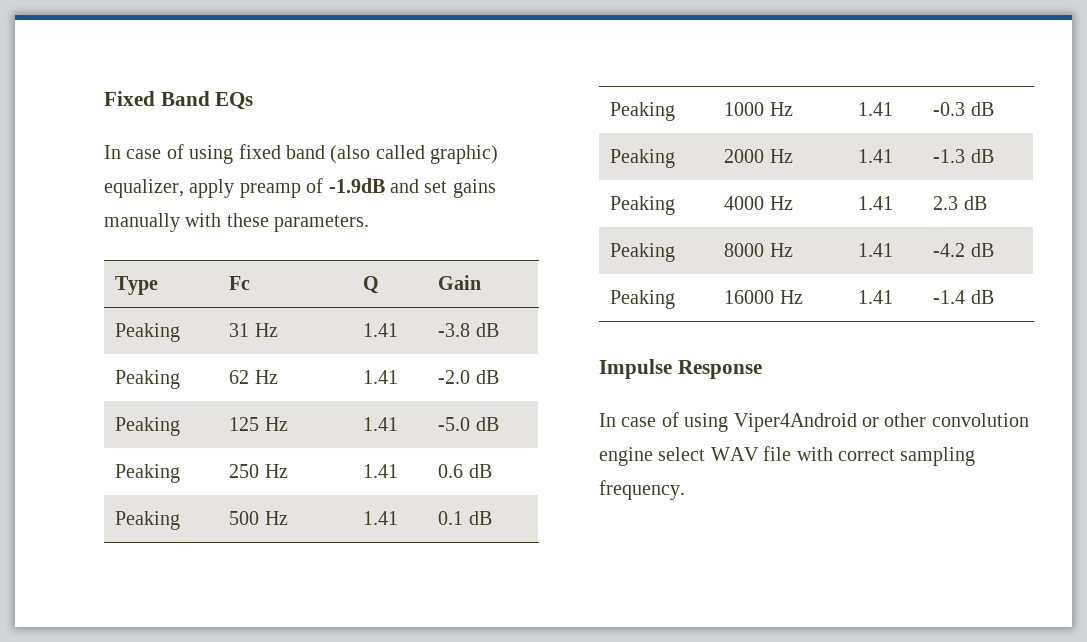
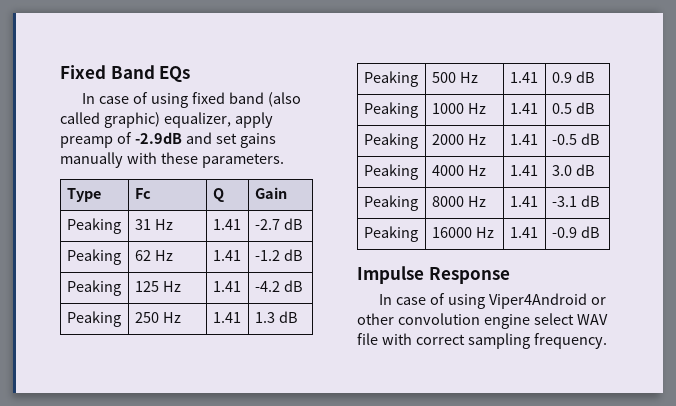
- In case of using fixed band (also called graphic) equalizer, apply preamp of -1.9dB and set gains manually with these parameters.
+ In case of using fixed band (also called graphic) equalizer, apply preamp of -2.9dB and set gains manually with these parameters.
- Peaking | 31 Hz | 1.41 | -3.8 dB
+ Peaking | 31 Hz | 1.41 | -2.7 dB
- Peaking | 62 Hz | 1.41 | -2.0 dB
+ Peaking | 62 Hz | 1.41 | -1.2 dB
- Peaking | 125 Hz | 1.41 | -5.0 dB
+ Peaking | 125 Hz | 1.41 | -4.2 dB
- Peaking | 250 Hz | 1.41 | 0.6 dB
+ Peaking | 250 Hz | 1.41 | 1.3 dB
- Peaking | 500 Hz | 1.41 | 0.1 dB
+ Peaking | 500 Hz | 1.41 | 0.9 dB
- Peaking | 1000 Hz | 1.41 | -0.3 dB
+ Peaking | 1000 Hz | 1.41 | 0.5 dB
- Peaking | 2000 Hz | 1.41 | -1.3 dB
+ Peaking | 2000 Hz | 1.41 | -0.5 dB
- Peaking | 4000 Hz | 1.41 | 2.3 dB
+ Peaking | 4000 Hz | 1.41 | 3.0 dB
- Peaking | 8000 Hz | 1.41 | -4.2 dB
+ Peaking | 8000 Hz | 1.41 | -3.1 dB
- Peaking | 16000 Hz | 1.41 | -1.4 dB
+ Peaking | 16000 Hz | 1.41 | -0.9 dB

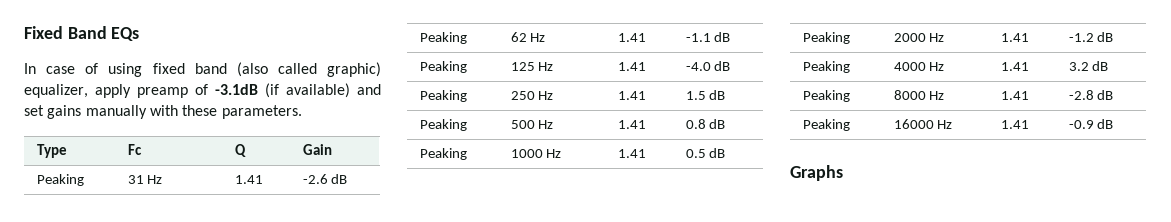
- In case of using fixed band (also called graphic) equalizer, apply preamp of -2.9dB and set gains manually with these parameters.
+ In case of using fixed band (also called graphic) equalizer, apply preamp of -3.1dB (if available) and set gains manually with these parameters.
- Peaking | 31 Hz | 1.41 | -2.7 dB
+ Peaking | 31 Hz | 1.41 | -2.6 dB
- Peaking | 62 Hz | 1.41 | -1.2 dB
+ Peaking | 62 Hz | 1.41 | -1.1 dB
- Peaking | 125 Hz | 1.41 | -4.2 dB
+ Peaking | 125 Hz | 1.41 | -4.0 dB
- Peaking | 250 Hz | 1.41 | 1.3 dB
+ Peaking | 250 Hz | 1.41 | 1.5 dB
- Peaking | 500 Hz | 1.41 | 0.9 dB
+ Peaking | 500 Hz | 1.41 | 0.8 dB
- Peaking | 2000 Hz | 1.41 | -0.5 dB
+ Peaking | 2000 Hz | 1.41 | -1.2 dB
- Peaking | 4000 Hz | 1.41 | 3.0 dB
+ Peaking | 4000 Hz | 1.41 | 3.2 dB
- Peaking | 8000 Hz | 1.41 | -3.1 dB
+ Peaking | 8000 Hz | 1.41 | -2.8 dB
- Impulse Response
- In case of using Viper4Android or other convolution engine select WAV file with correct sampling frequency.
+ Graphs

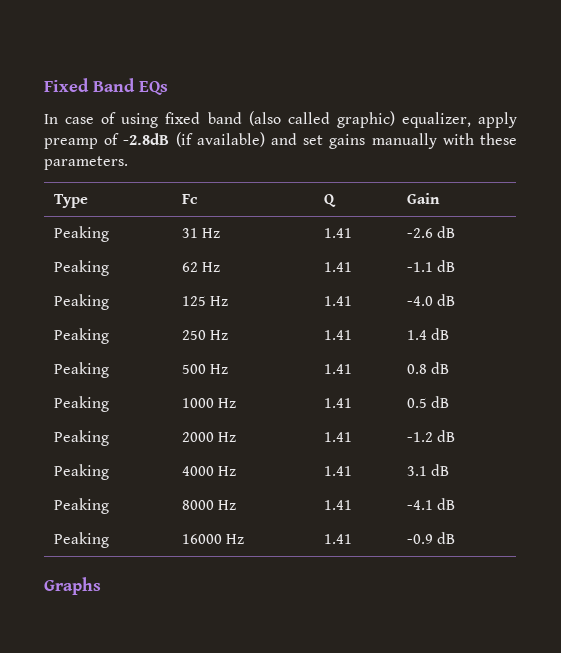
- In case of using fixed band (also called graphic) equalizer, apply preamp of -3.1dB (if available) and set gains manually with these parameters.
+ In case of using fixed band (also called graphic) equalizer, apply preamp of -2.8dB (if available) and set gains manually with these parameters.
- Peaking | 250 Hz | 1.41 | 1.5 dB
+ Peaking | 250 Hz | 1.41 | 1.4 dB
- Peaking | 4000 Hz | 1.41 | 3.2 dB
+ Peaking | 4000 Hz | 1.41 | 3.1 dB
- Peaking | 8000 Hz | 1.41 | -2.8 dB
+ Peaking | 8000 Hz | 1.41 | -4.1 dB

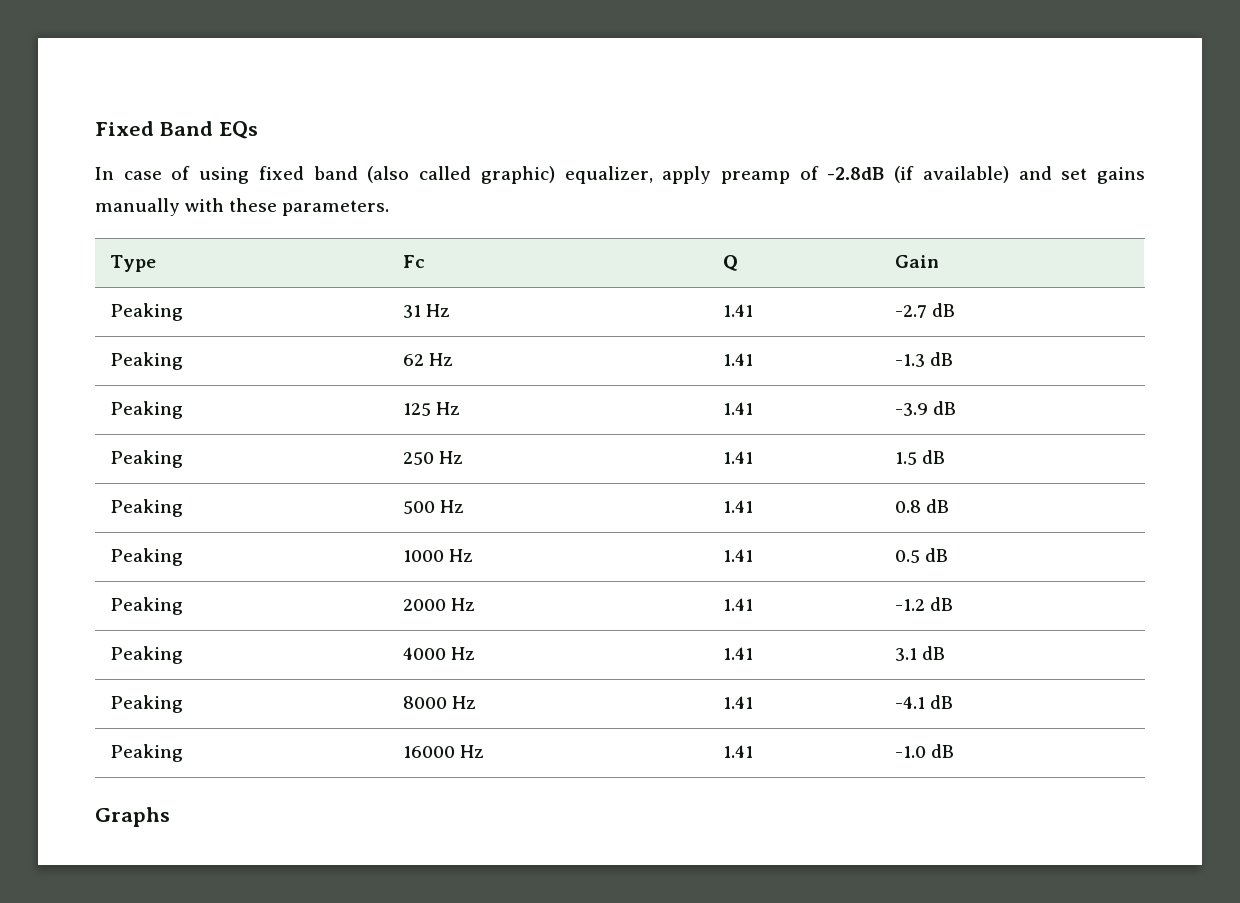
- Peaking | 31 Hz | 1.41 | -2.6 dB
+ Peaking | 31 Hz | 1.41 | -2.7 dB
- Peaking | 62 Hz | 1.41 | -1.1 dB
+ Peaking | 62 Hz | 1.41 | -1.3 dB
- Peaking | 125 Hz | 1.41 | -4.0 dB
+ Peaking | 125 Hz | 1.41 | -3.9 dB
- Peaking | 250 Hz | 1.41 | 1.4 dB
+ Peaking | 250 Hz | 1.41 | 1.5 dB
- Peaking | 16000 Hz | 1.41 | -0.9 dB
+ Peaking | 16000 Hz | 1.41 | -1.0 dB

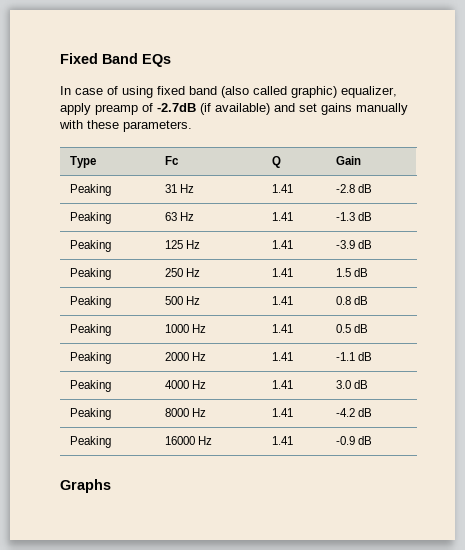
- In case of using fixed band (also called graphic) equalizer, apply preamp of -2.8dB (if available) and set gains manually with these parameters.
+ In case of using fixed band (also called graphic) equalizer, apply preamp of -2.7dB (if available) and set gains manually with these parameters.
- Peaking | 31 Hz | 1.41 | -2.7 dB
- Peaking | 62 Hz | 1.41 | -1.3 dB
+ Peaking | 31 Hz | 1.41 | -2.8 dB
+ Peaking | 63 Hz | 1.41 | -1.3 dB
- Peaking | 2000 Hz | 1.41 | -1.2 dB
+ Peaking | 2000 Hz | 1.41 | -1.1 dB
- Peaking | 4000 Hz | 1.41 | 3.1 dB
+ Peaking | 4000 Hz | 1.41 | 3.0 dB
- Peaking | 8000 Hz | 1.41 | -4.1 dB
+ Peaking | 8000 Hz | 1.41 | -4.2 dB
- Peaking | 16000 Hz | 1.41 | -1.0 dB
+ Peaking | 16000 Hz | 1.41 | -0.9 dB

